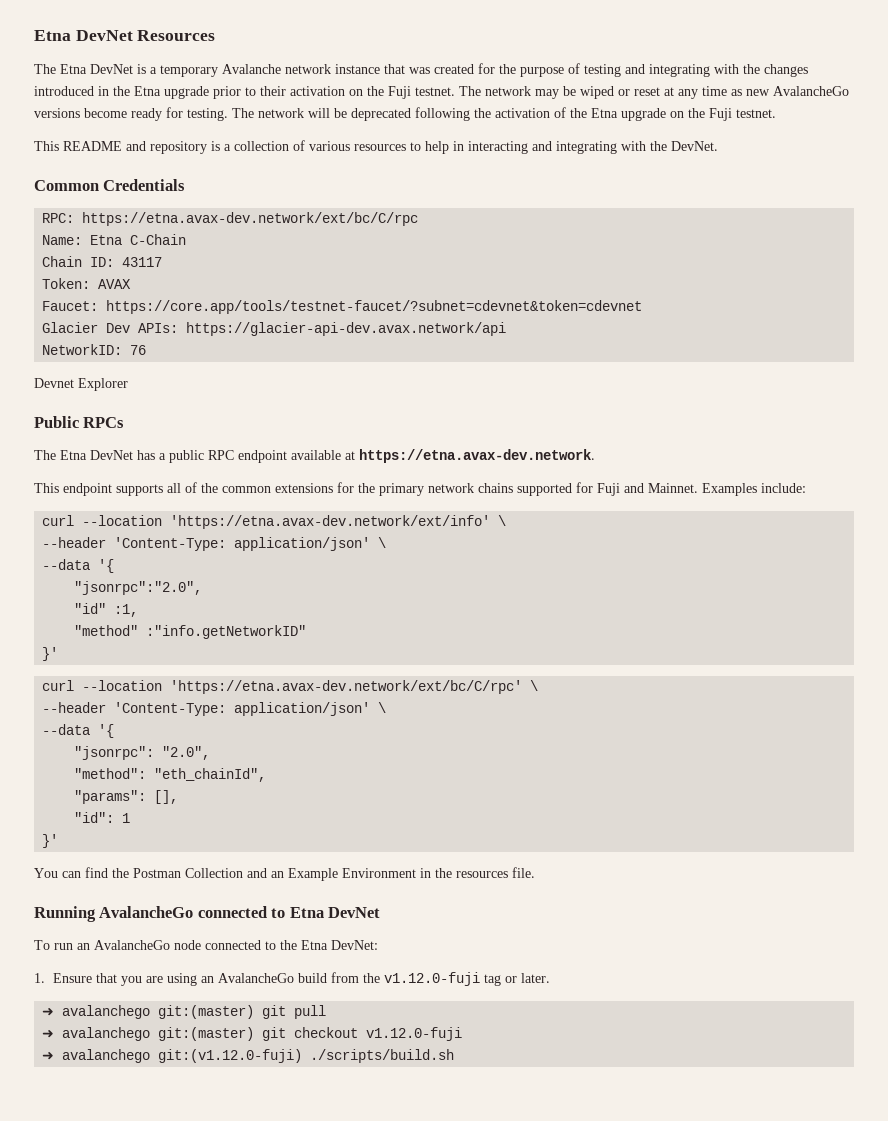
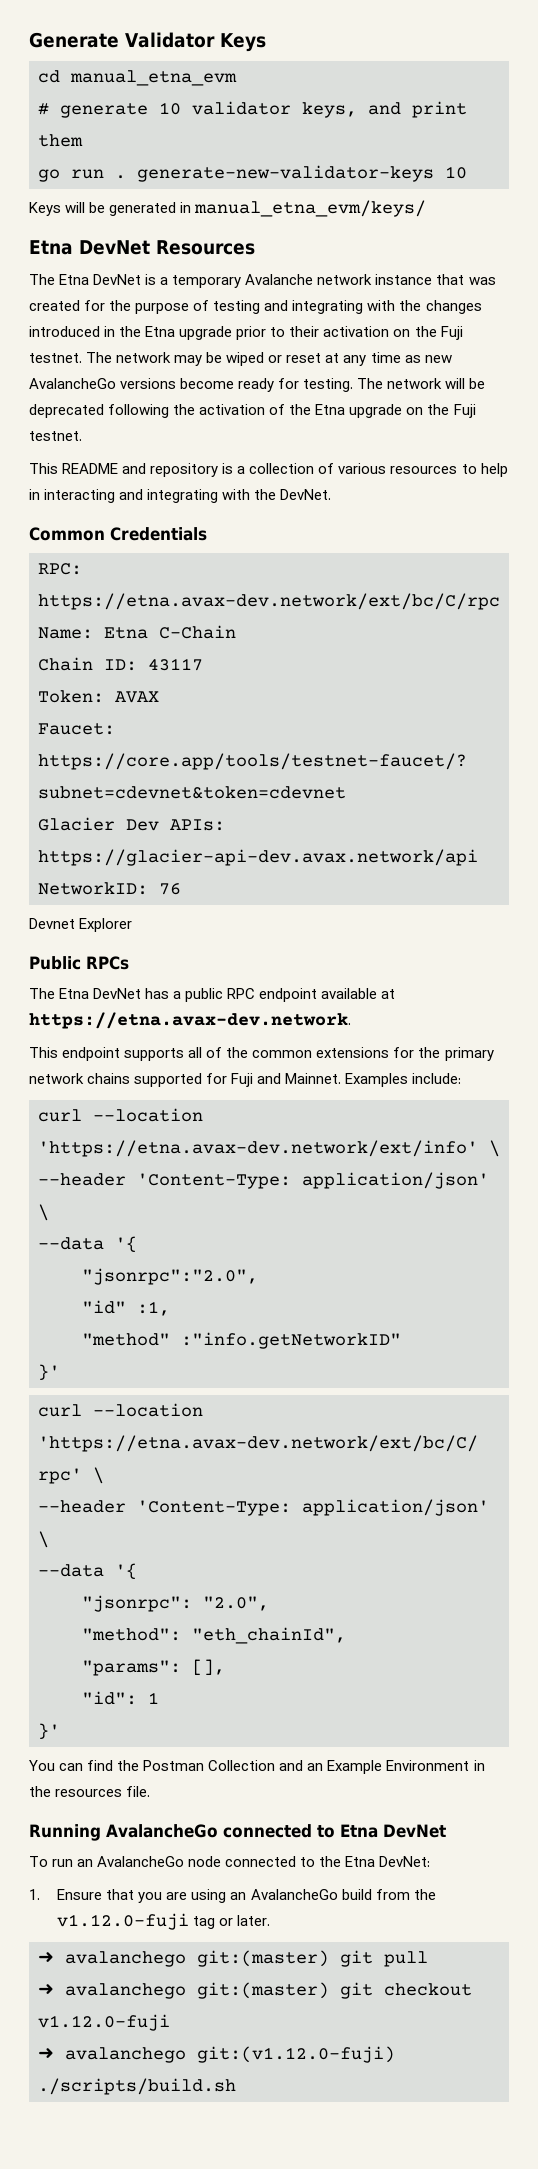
+ Generate Validator Keys
+ cd manual_etna_evm
+ # generate 10 validator keys, and print them
+ go run . generate-new-validator-keys 10
+ Keys will be generated in manual_etna_evm/keys/

